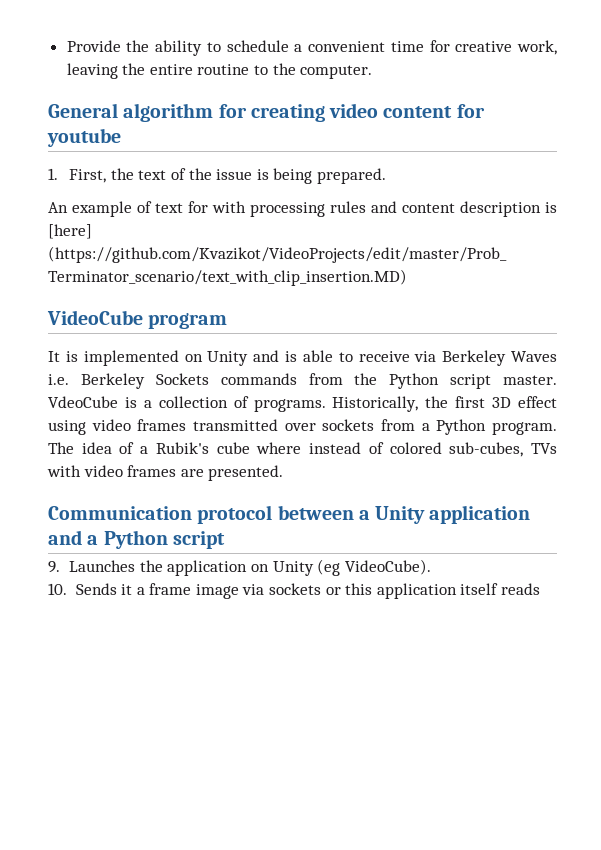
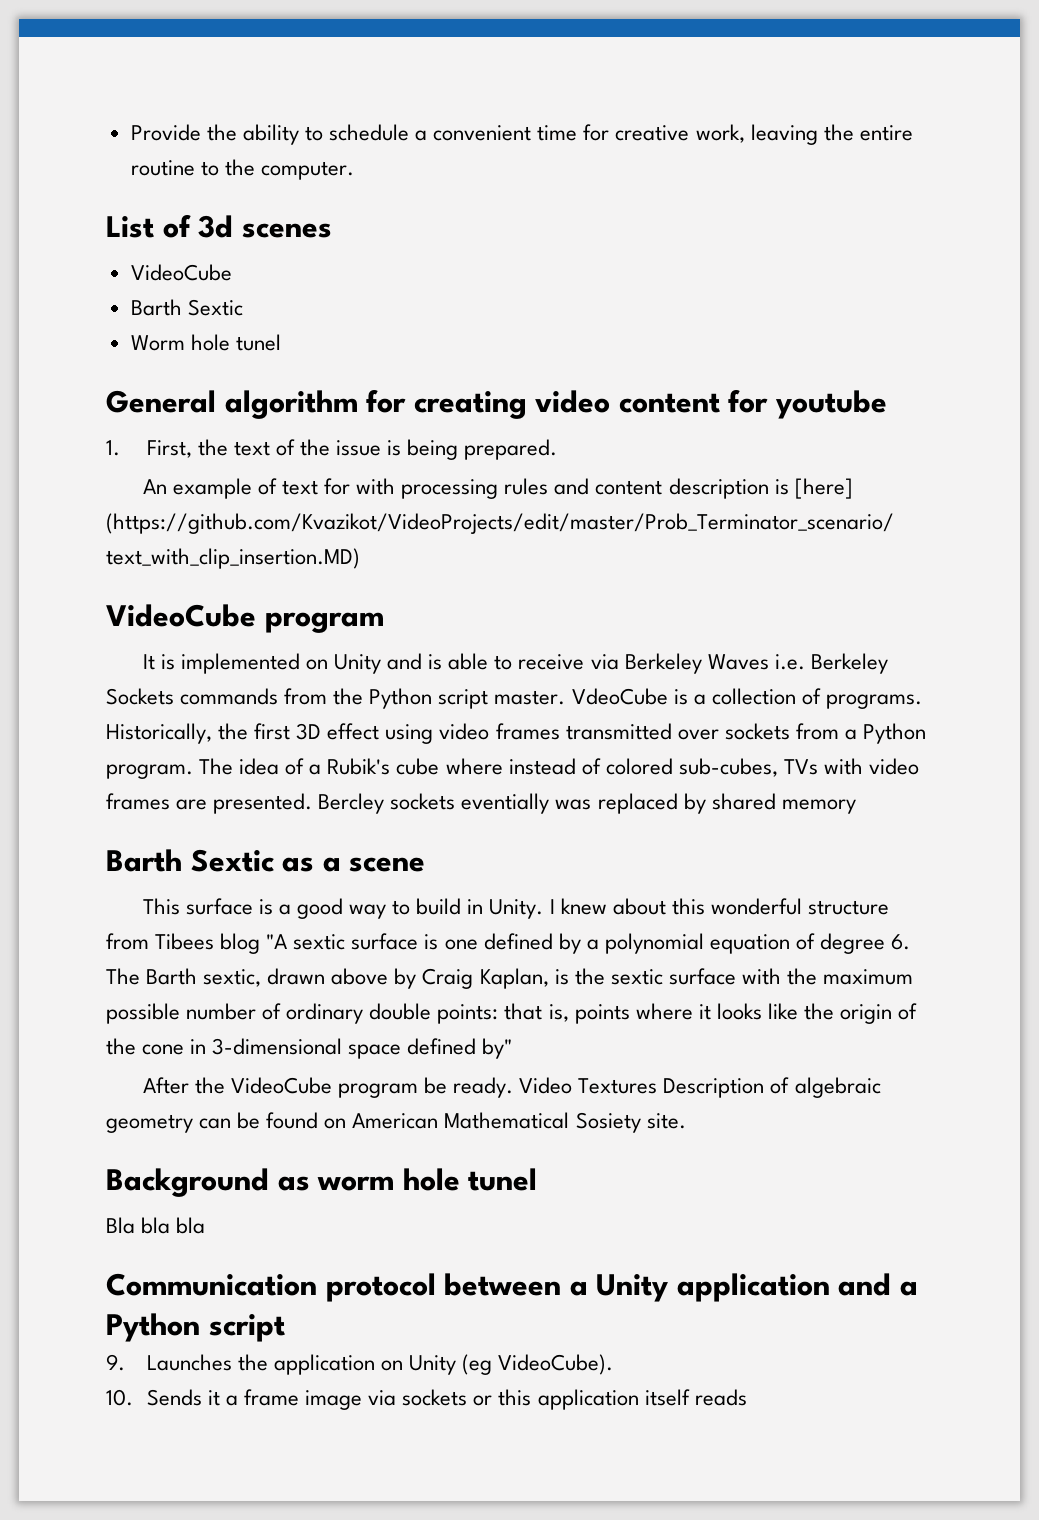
+ List of 3d scenes
+ VideoCube
+ Barth Sextic
+ Worm hole tunel
+ Bercley sockets eventially was replaced by shared memory
+ Barth Sextic as a scene
+ This surface is a good way to build in Unity. I knew about this wonderful structure from Tibees blog "A sextic surface is one defined by a polynomial equation of degree 6. The Barth sextic, drawn above by Craig Kaplan, is the sextic surface with the maximum possible number of ordinary double points: that is, points where it looks like the origin of the cone in 3-dimensional space defined by"
+ After the VideoCube program be ready. Video Textures Description of algebraic geometry can be found on American Mathematical Sosiety site.
+ Background as worm hole tunel
+ Bla bla bla

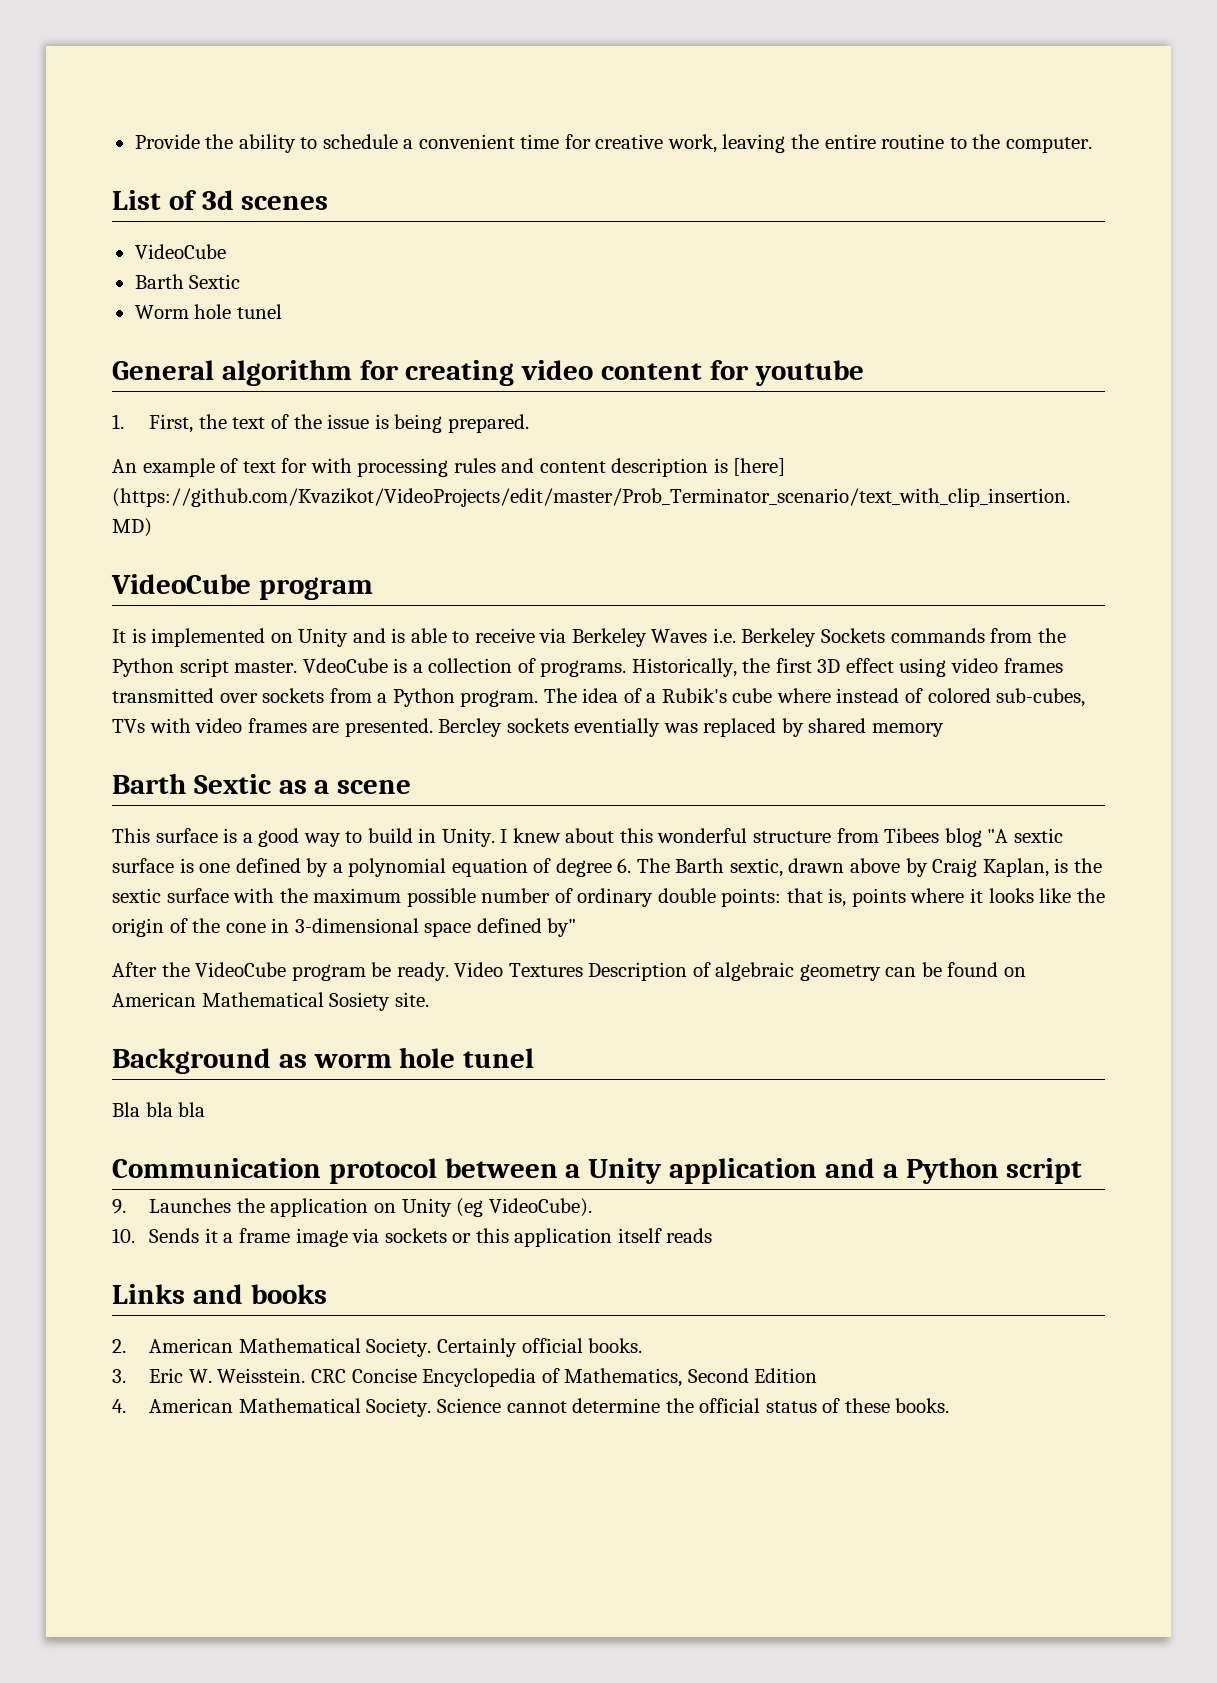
+ Links and books
+ 2. American Mathematical Society. Certainly official books.
+ 3. Eric W. Weisstein. CRC Concise Encyclopedia of Mathematics, Second Edition
+ 4. American Mathematical Society. Science cannot determine the official status of these books.

